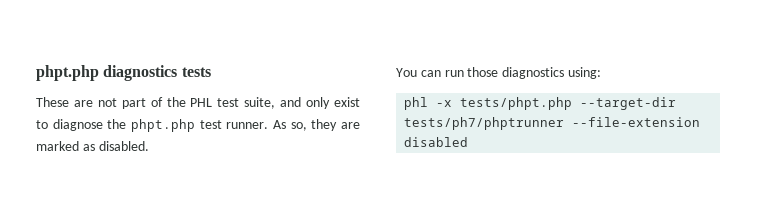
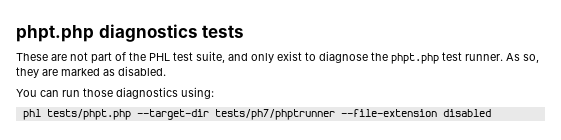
- phl -x tests/phpt.php --target-dir tests/ph7/phptrunner --file-extension disabled
+ phl tests/phpt.php --target-dir tests/ph7/phptrunner --file-extension disabled

